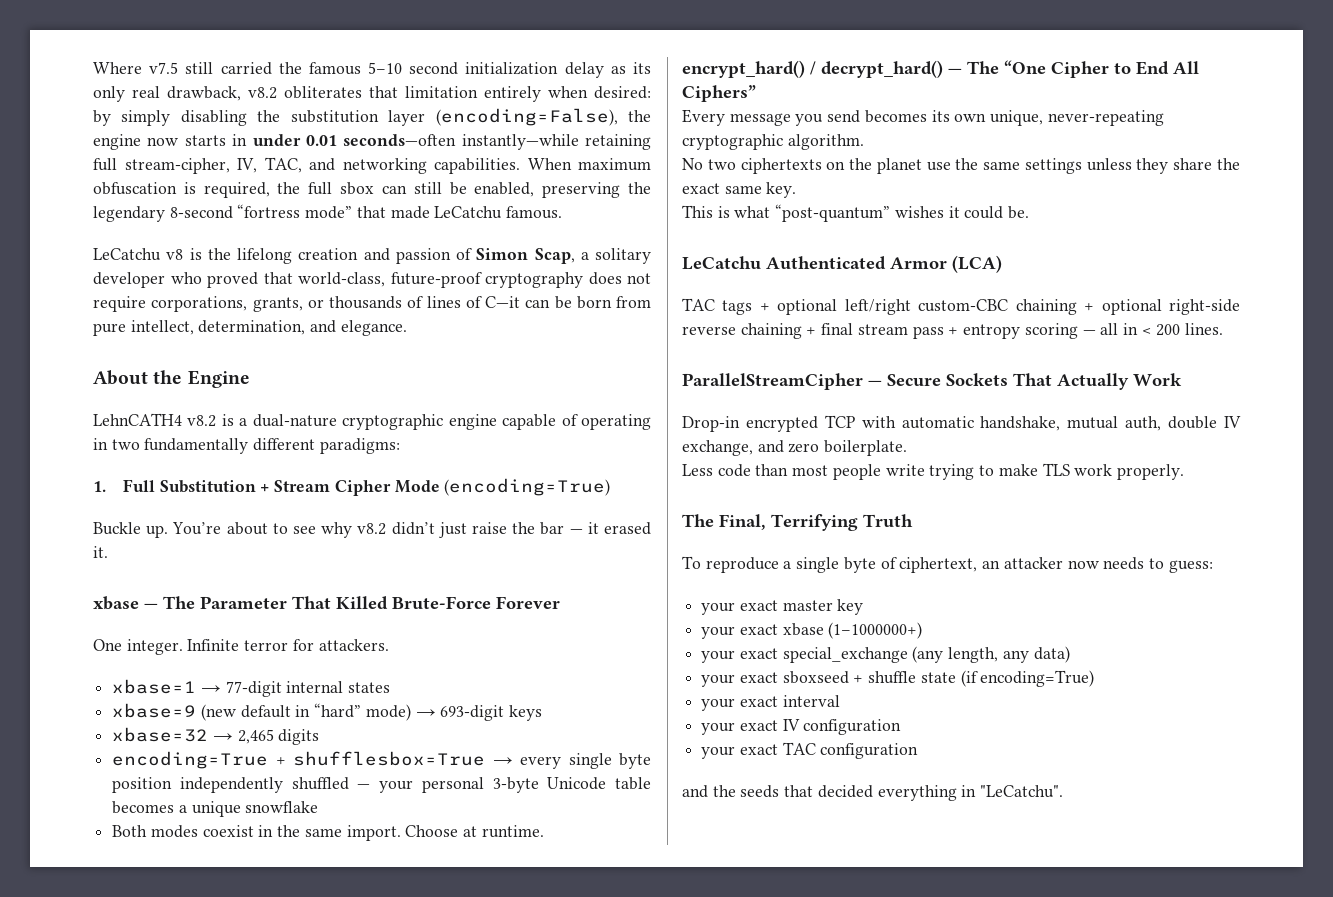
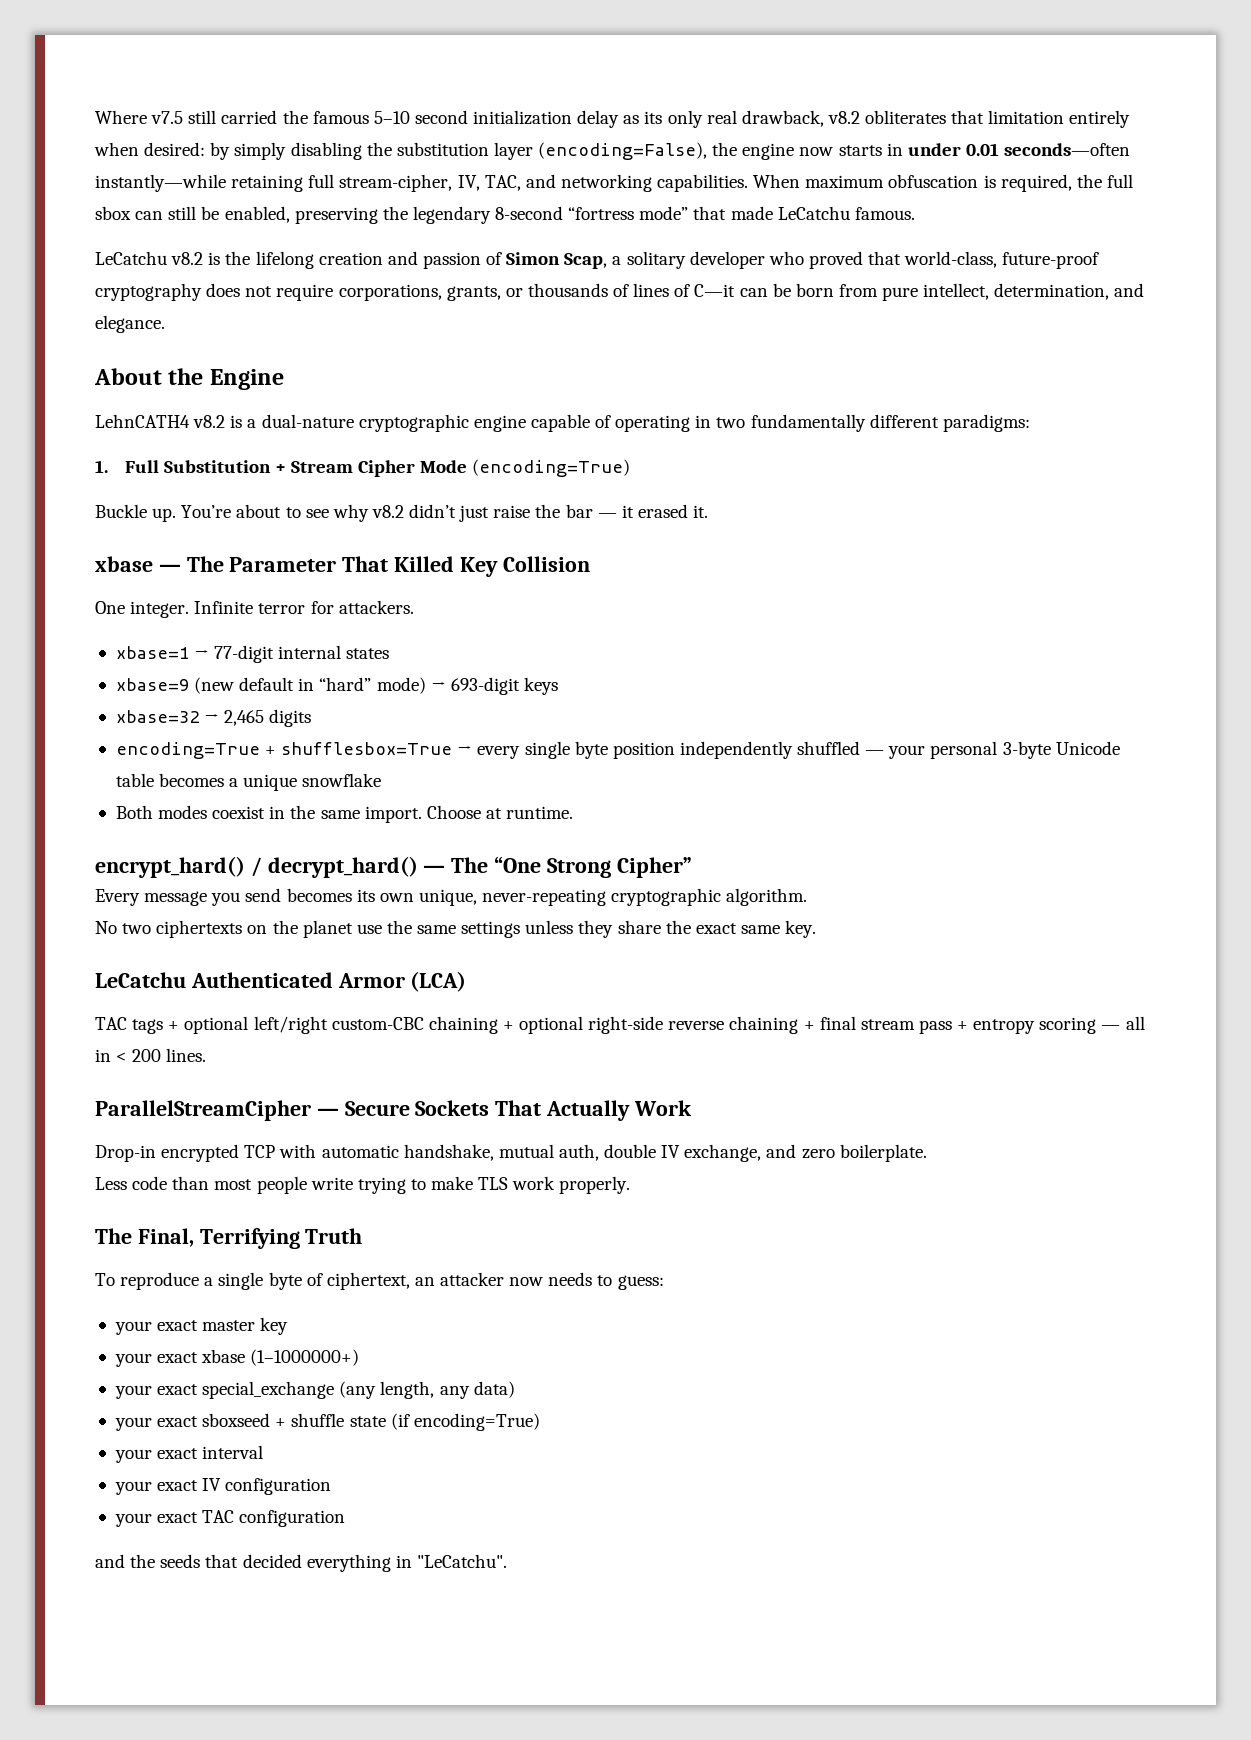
- LeCatchu v8 is the lifelong creation and passion of Simon Scap, a solitary developer who proved that world-class, future-proof cryptography does not require corporations, grants, or thousands of lines of C—it can be born from pure intellect, determination, and elegance.
+ LeCatchu v8.2 is the lifelong creation and passion of Simon Scap, a solitary developer who proved that world-class, future-proof cryptography does not require corporations, grants, or thousands of lines of C—it can be born from pure intellect, determination, and elegance.
- xbase — The Parameter That Killed Brute-Force Forever
+ xbase — The Parameter That Killed Key Collision
- encrypt_hard() / decrypt_hard() — The “One Cipher to End All Ciphers”
+ encrypt_hard() / decrypt_hard() — The “One Strong Cipher”
- This is what “post-quantum” wishes it could be.

